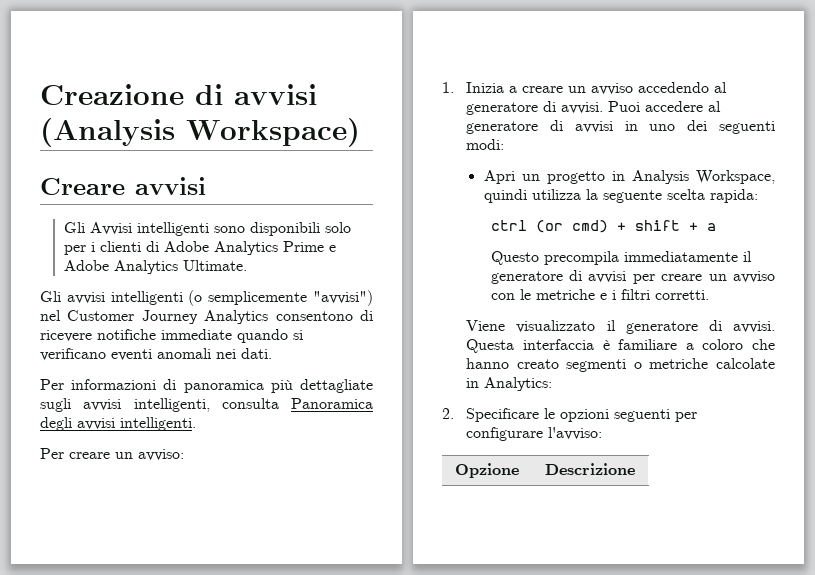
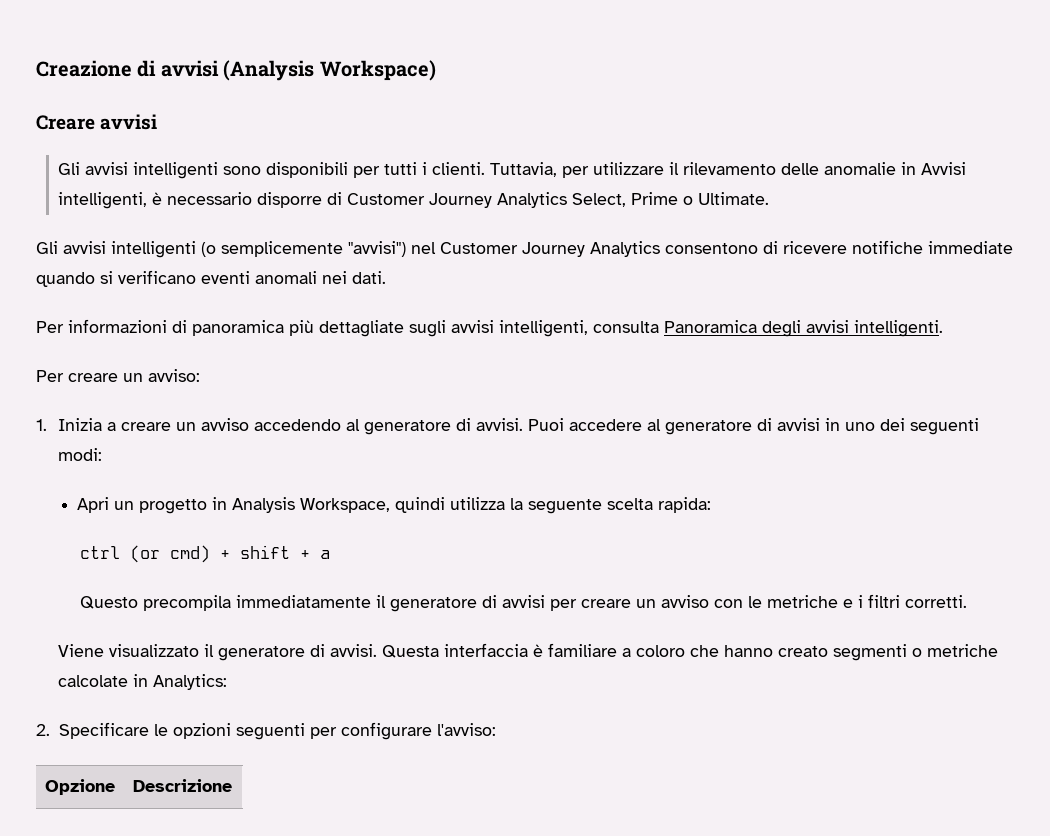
- Gli Avvisi intelligenti sono disponibili solo per i clienti di Adobe Analytics Prime e Adobe Analytics Ultimate.
+ Gli avvisi intelligenti sono disponibili per tutti i clienti. Tuttavia, per utilizzare il rilevamento delle anomalie in Avvisi intelligenti, è necessario disporre di Customer Journey Analytics Select, Prime o Ultimate.

